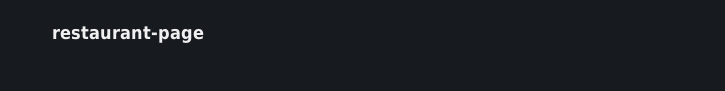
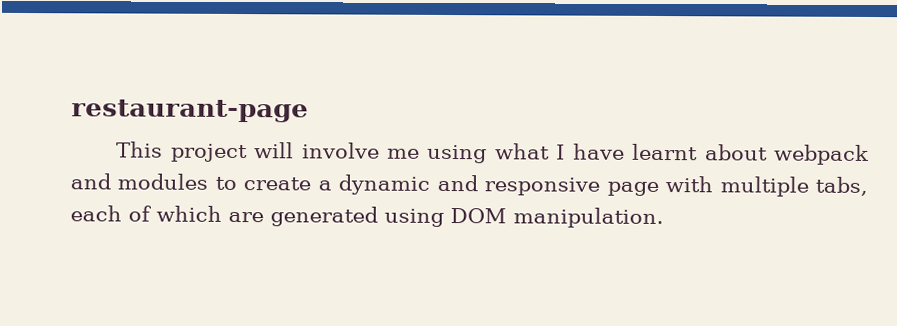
+ This project will involve me using what I have learnt about webpack and modules to create a dynamic and responsive page with multiple tabs, each of which are generated using DOM manipulation.

